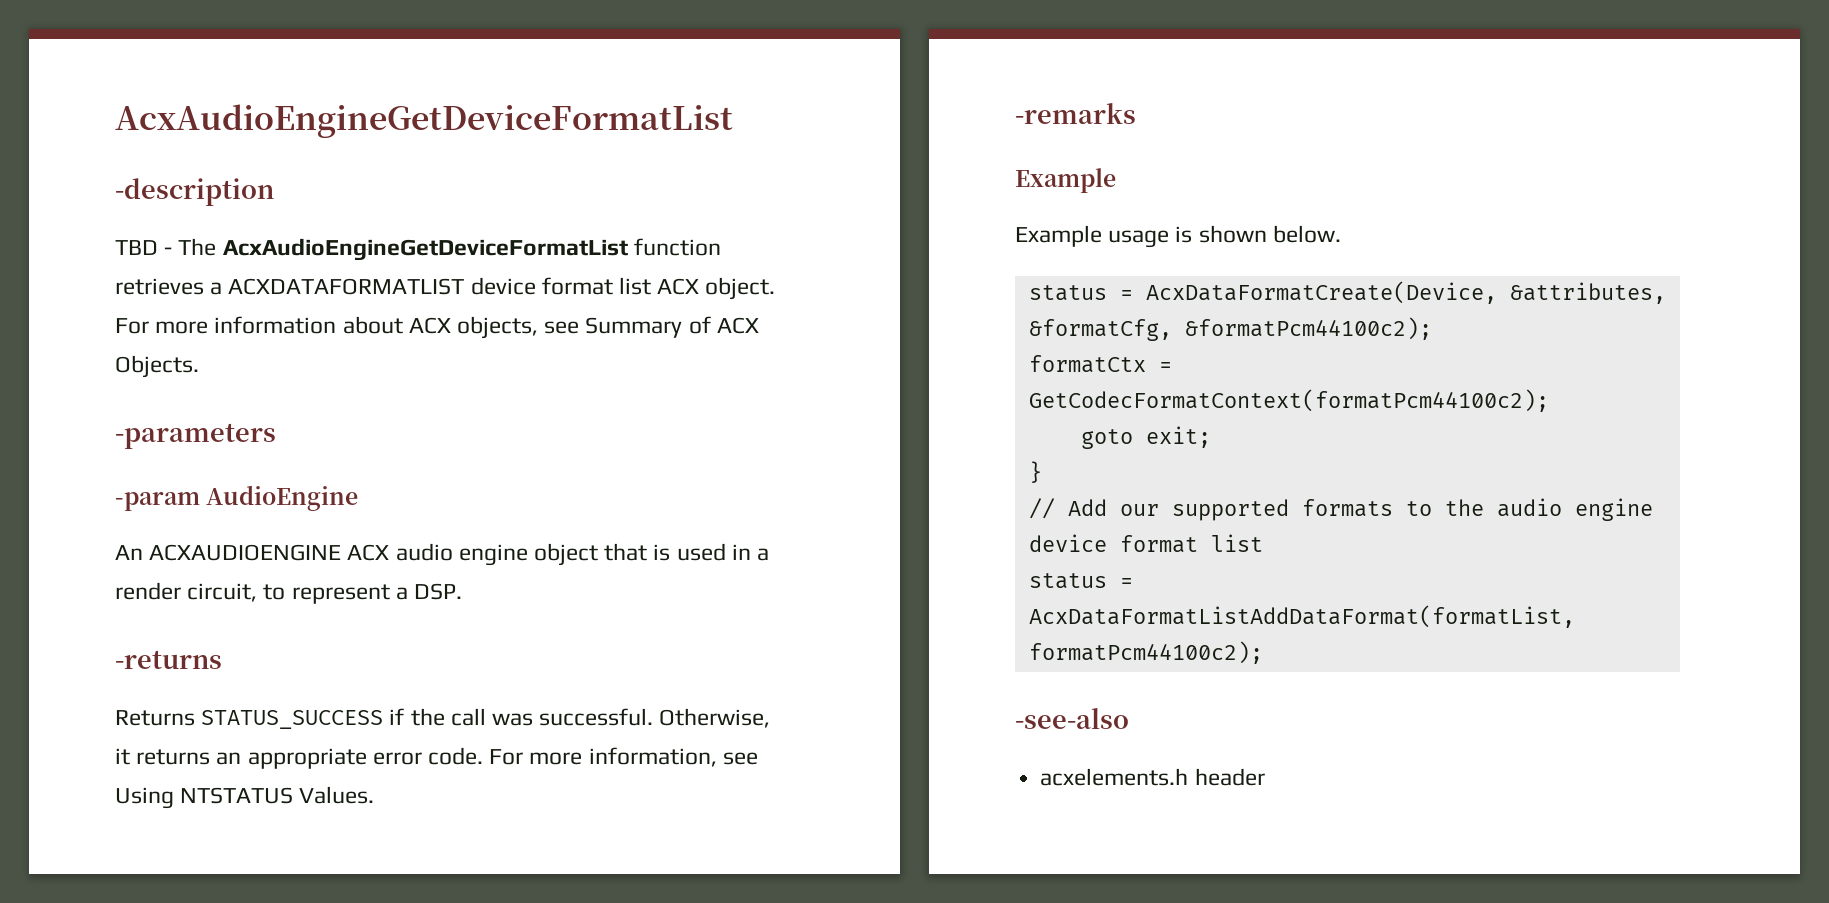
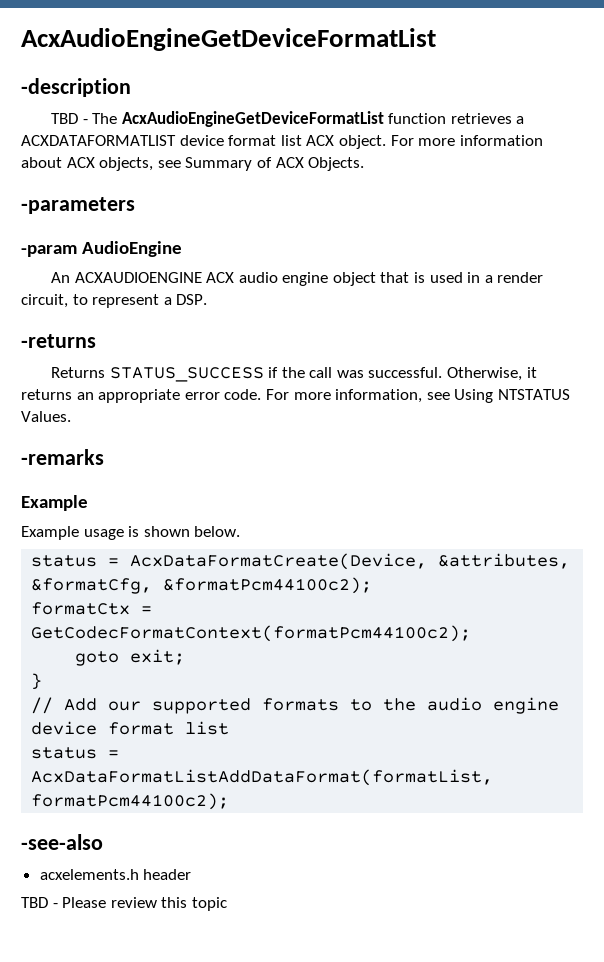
+ TBD - Please review this topic

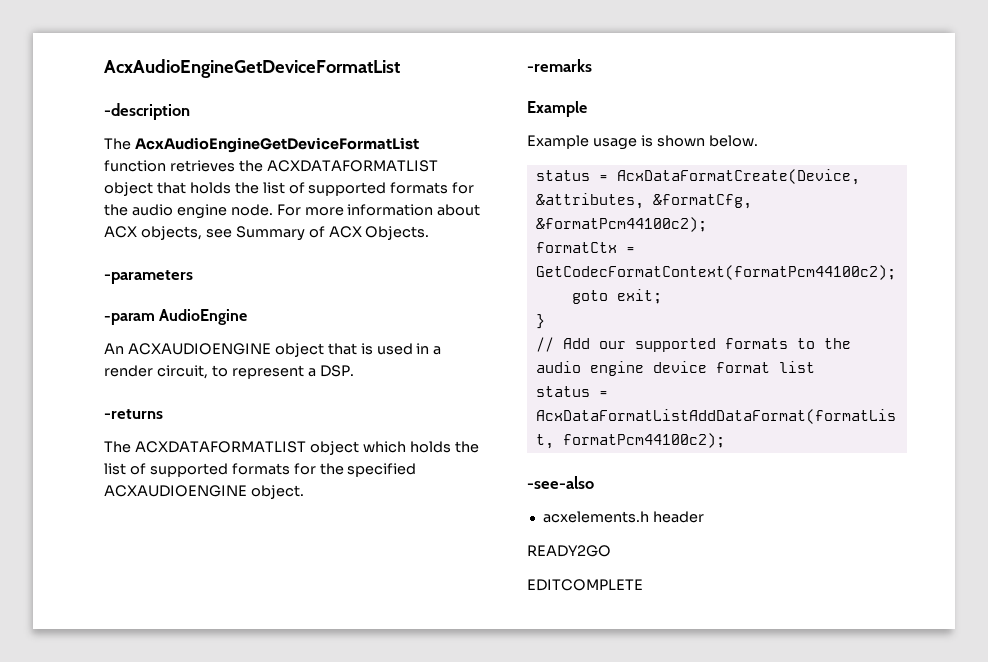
- TBD - The AcxAudioEngineGetDeviceFormatList function retrieves a ACXDATAFORMATLIST device format list ACX object.
+ The AcxAudioEngineGetDeviceFormatList function retrieves the ACXDATAFORMATLIST object that holds the list of supported formats for the audio engine node.
- An ACXAUDIOENGINE ACX audio engine object that is used in a render circuit, to represent a DSP.
+ An ACXAUDIOENGINE object that is used in a render circuit, to represent a DSP.
- Returns STATUS_SUCCESS if the call was successful. Otherwise, it returns an appropriate error code. For more information, see Using NTSTATUS Values.
+ The ACXDATAFORMATLIST object which holds the list of supported formats for the specified ACXAUDIOENGINE object.
- TBD - Please review this topic
+ READY2GO
+ EDITCOMPLETE

